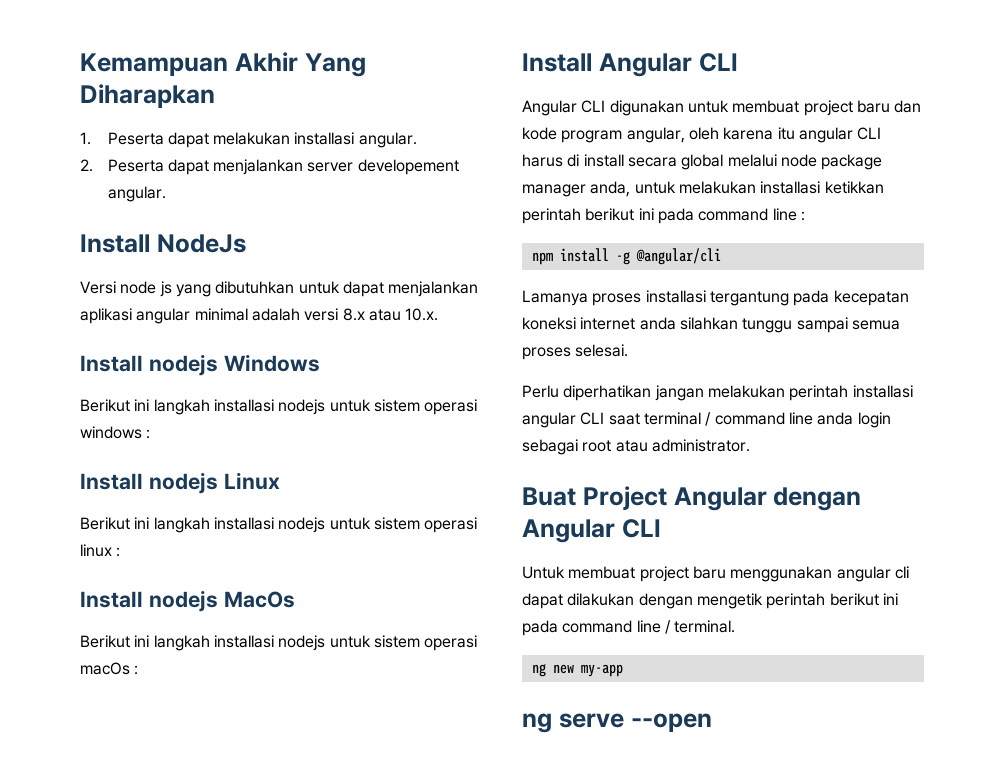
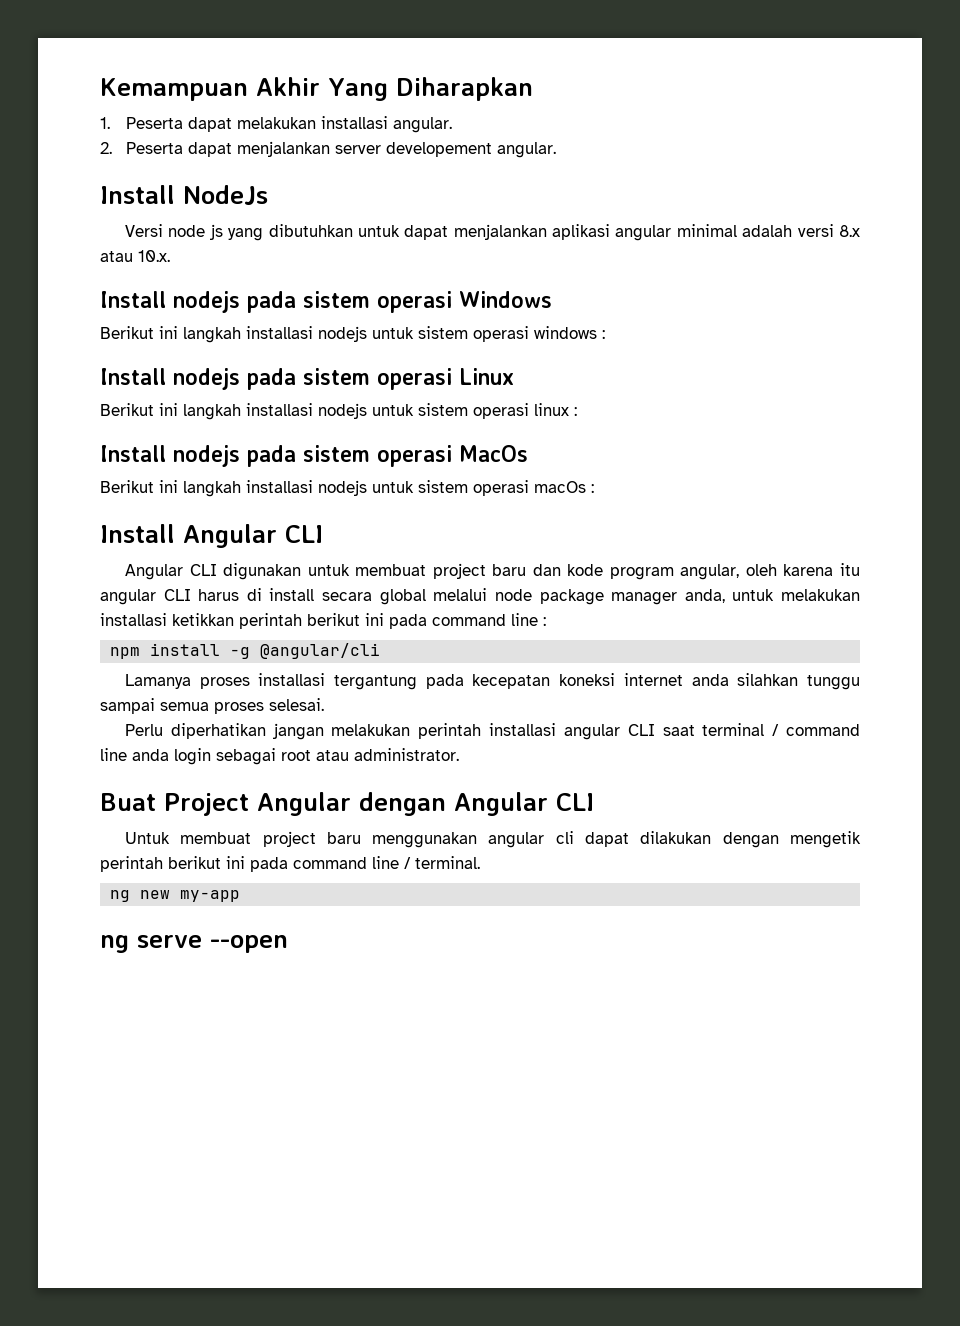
- Install nodejs Windows
+ Install nodejs pada sistem operasi Windows
- Install nodejs Linux
+ Install nodejs pada sistem operasi Linux
- Install nodejs MacOs
+ Install nodejs pada sistem operasi MacOs

